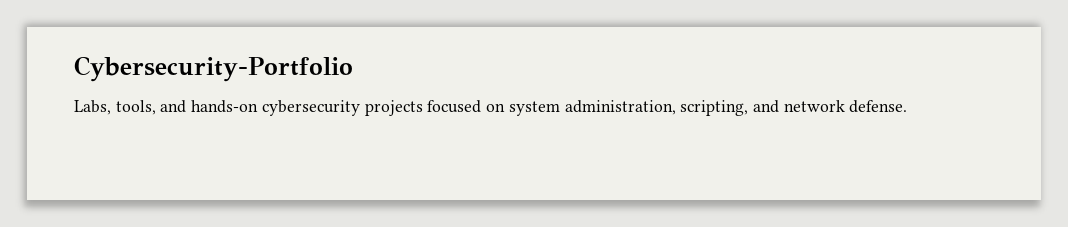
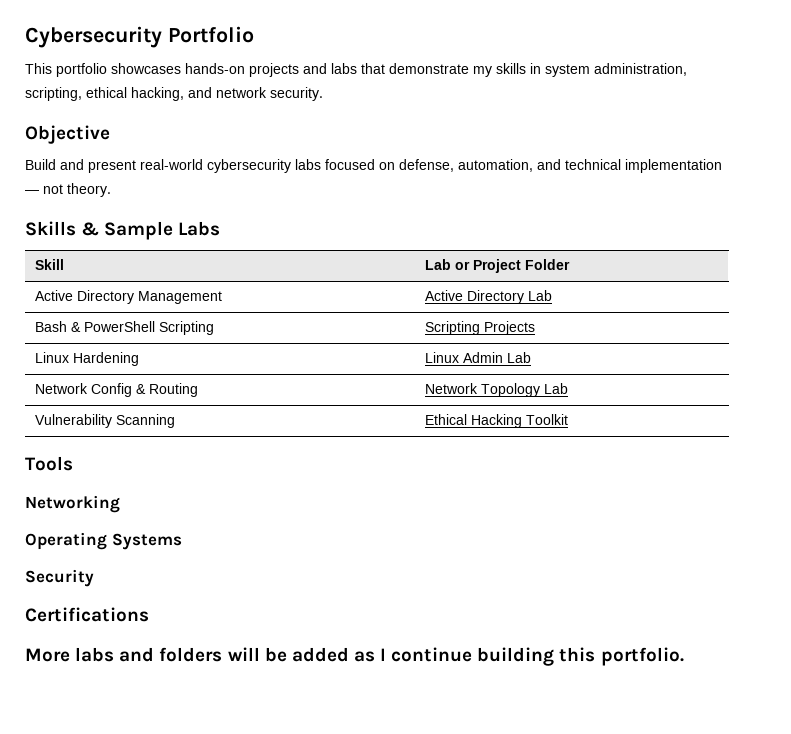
- Cybersecurity-Portfolio
- Labs, tools, and hands-on cybersecurity projects focused on system administration, scripting, and network defense.
+ Cybersecurity Portfolio
+ This portfolio showcases hands-on projects and labs that demonstrate my skills in system administration, scripting, ethical hacking, and network security.
+ Objective
+ Build and present real-world cybersecurity labs focused on defense, automation, and technical implementation — not theory.
+ Skills & Sample Labs
+ Skill | Lab or Project Folder
+ Active Directory Management | Active Directory Lab
+ Bash & PowerShell Scripting | Scripting Projects
+ Linux Hardening | Linux Admin Lab
+ Network Config & Routing | Network Topology Lab
+ Vulnerability Scanning | Ethical Hacking Toolkit
+ Tools
+ Networking
+ Operating Systems
+ Security
+ Certifications
+ More labs and folders will be added as I continue building this portfolio.

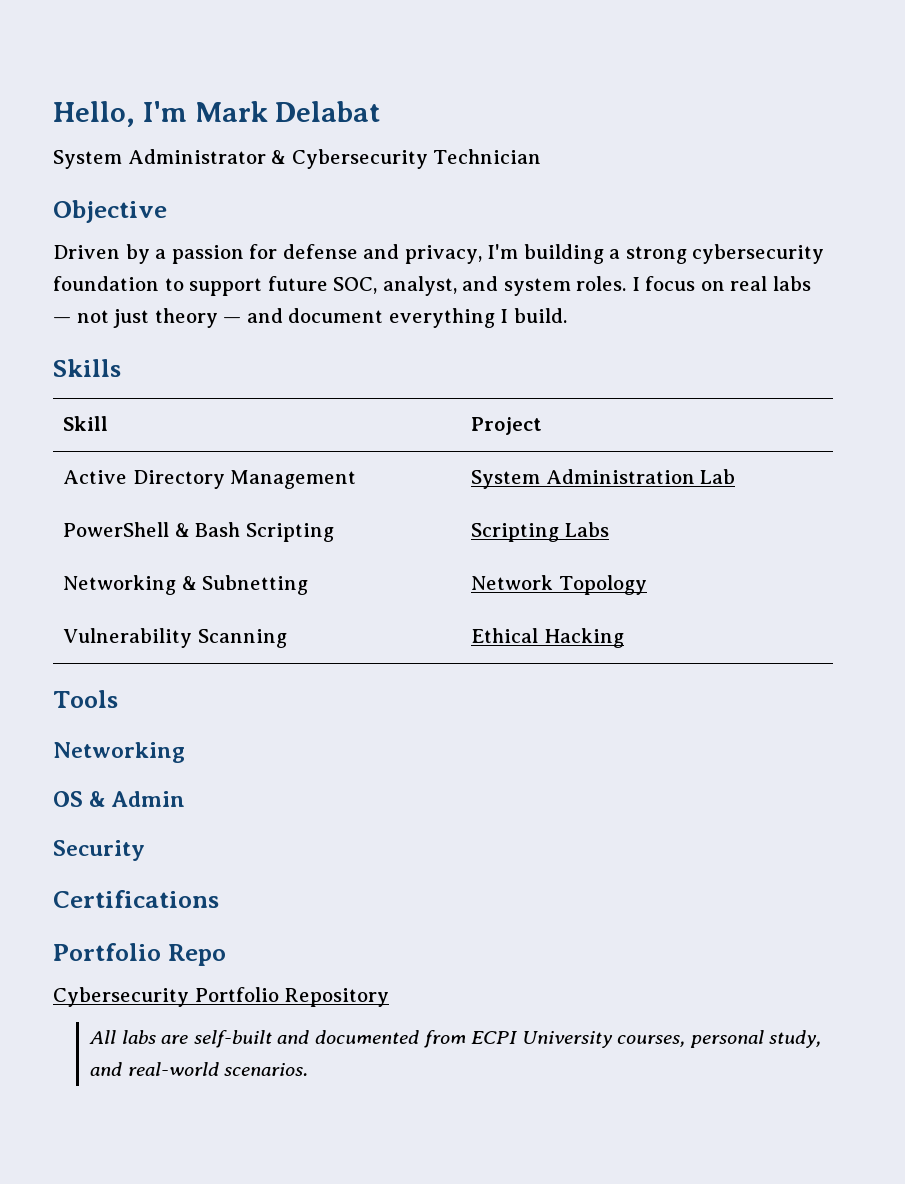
- Cybersecurity Portfolio
- This portfolio showcases hands-on projects and labs that demonstrate my skills in system administration, scripting, ethical hacking, and network security.
+ Hello, I'm Mark Delabat
+ System Administrator & Cybersecurity Technician
  Objective
- Build and present real-world cybersecurity labs focused on defense, automation, and technical implementation — not theory.
- Skills & Sample Labs
+ Driven by a passion for defense and privacy, I'm building a strong cybersecurity foundation to support future SOC, analyst, and system roles. I focus on real labs — not just theory — and document everything I build.
+ Skills
- Skill | Lab or Project Folder
+ Skill | Project
- Active Directory Management | Active Directory Lab
- Bash & PowerShell Scripting | Scripting Projects
- Linux Hardening | Linux Admin Lab
- Network Config & Routing | Network Topology Lab
+ Active Directory Management | System Administration Lab
+ PowerShell & Bash Scripting | Scripting Labs
+ Networking & Subnetting | Network Topology
- Vulnerability Scanning | Ethical Hacking Toolkit
+ Vulnerability Scanning | Ethical Hacking
- Operating Systems
+ OS & Admin
- More labs and folders will be added as I continue building this portfolio.
+ Portfolio Repo
+ Cybersecurity Portfolio Repository
+ All labs are self-built and documented from ECPI University courses, personal study, and real-world scenarios.

